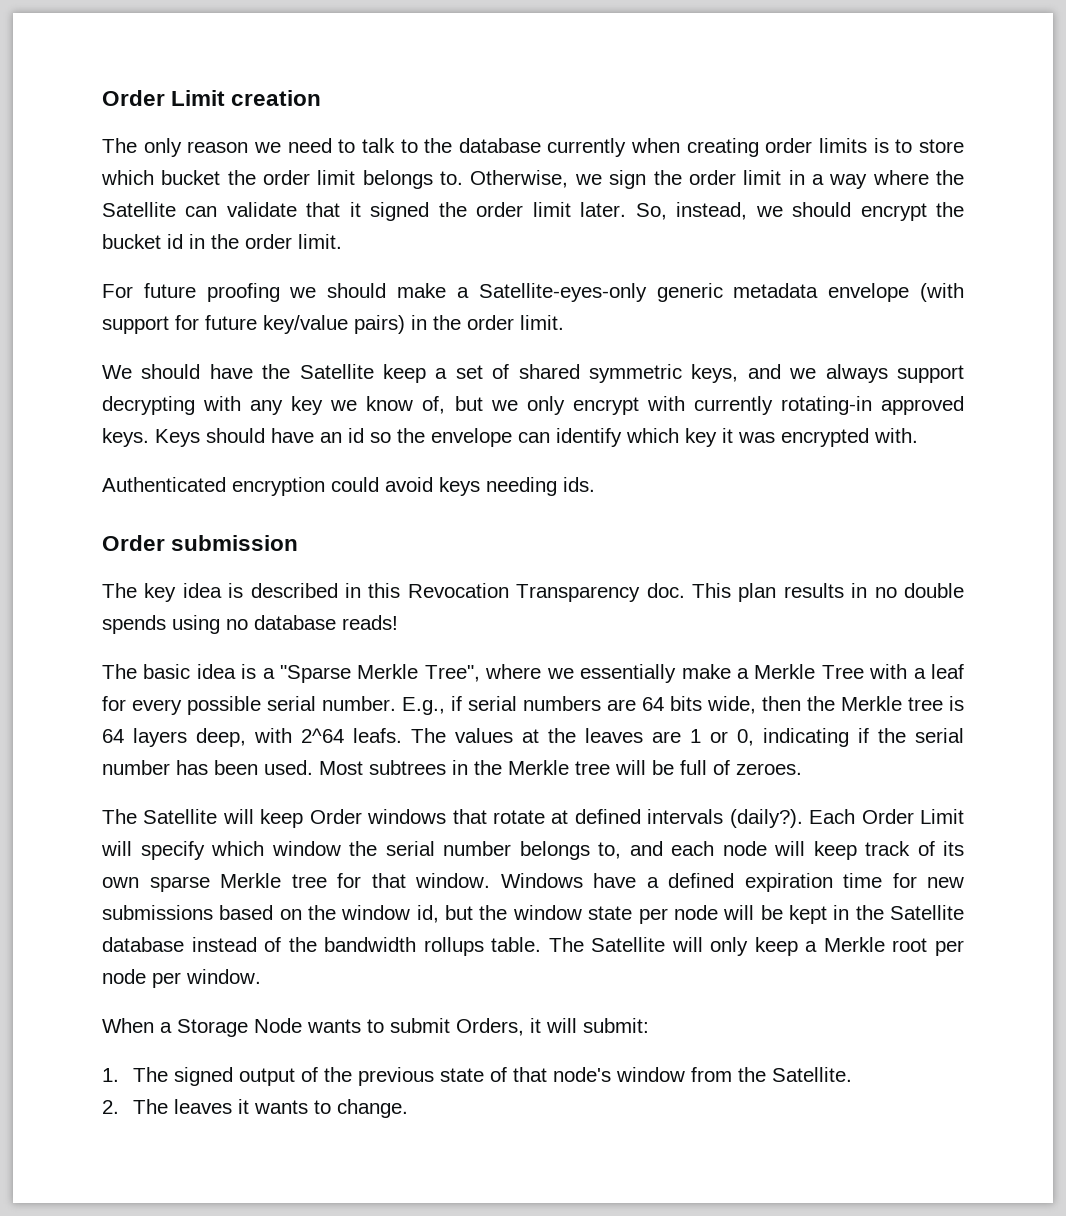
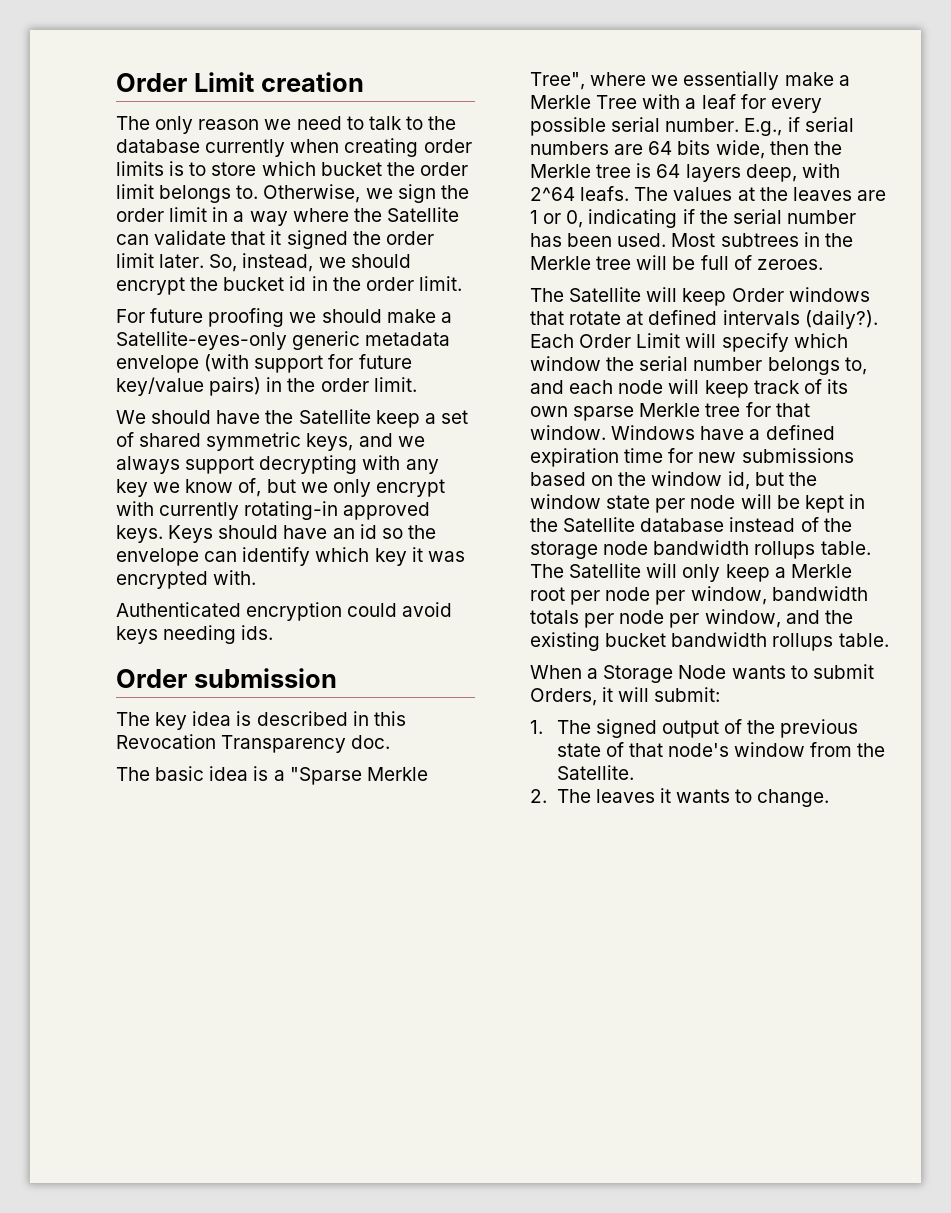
- This plan results in no double spends using no database reads!
- Windows have a defined expiration time for new submissions based on the window id, but the window state per node will be kept in the Satellite database instead of the bandwidth rollups table.
+ Windows have a defined expiration time for new submissions based on the window id, but the window state per node will be kept in the Satellite database instead of the storage node bandwidth rollups table.
- The Satellite will only keep a Merkle root per node per window.
+ The Satellite will only keep a Merkle root per node per window, bandwidth totals per node per window, and the existing bucket bandwidth rollups table.

